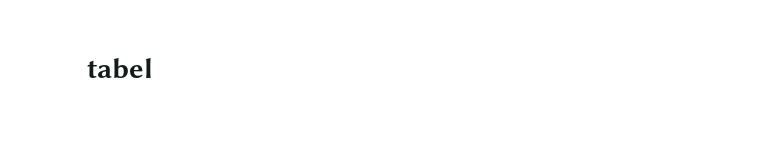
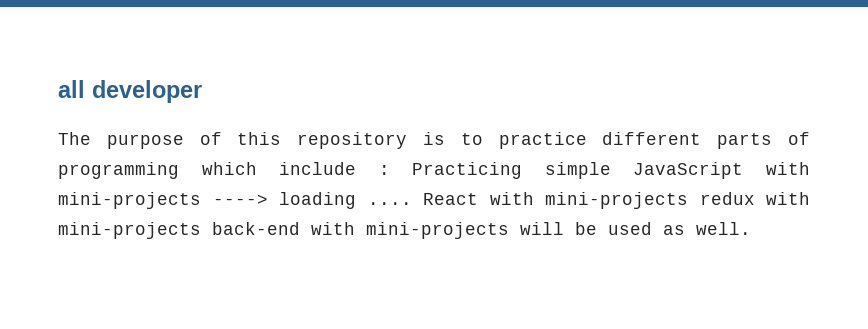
- tabel
+ all developer
+ The purpose of this repository is to practice different parts of programming which include : Practicing simple JavaScript with mini-projects ----> loading .... React with mini-projects redux with mini-projects back-end with mini-projects will be used as well.

